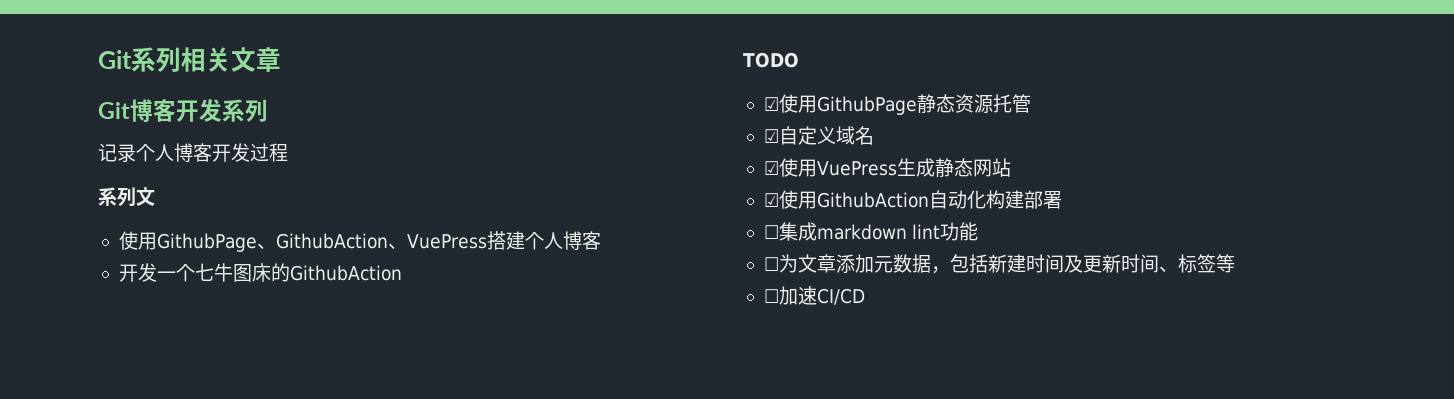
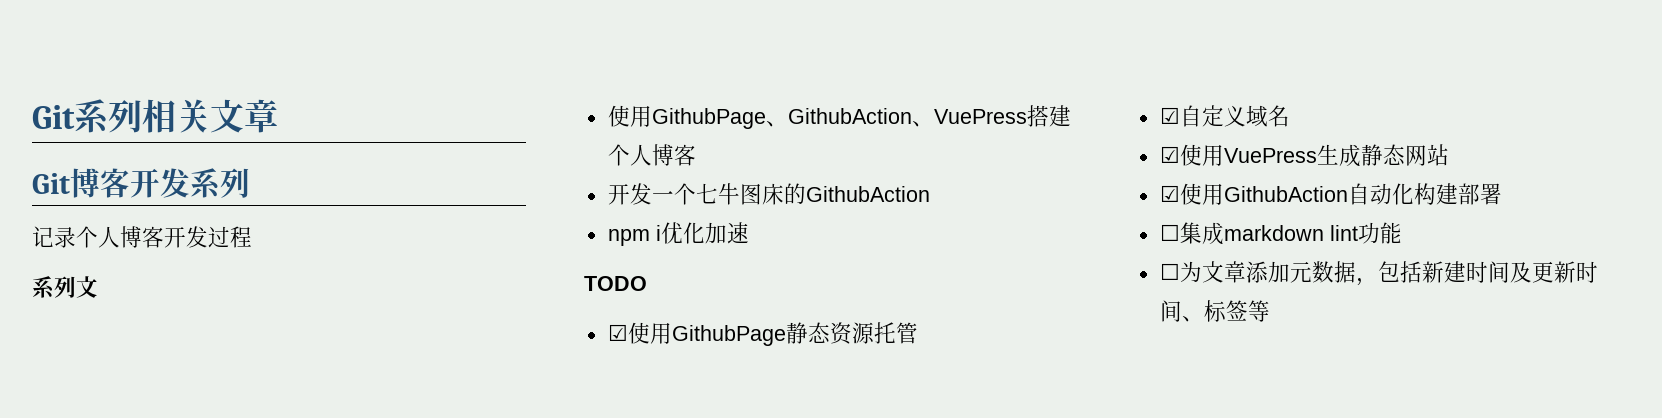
+ npm i优化加速
- ☐加速CI/CD

